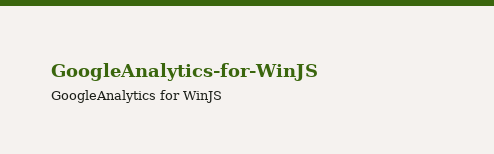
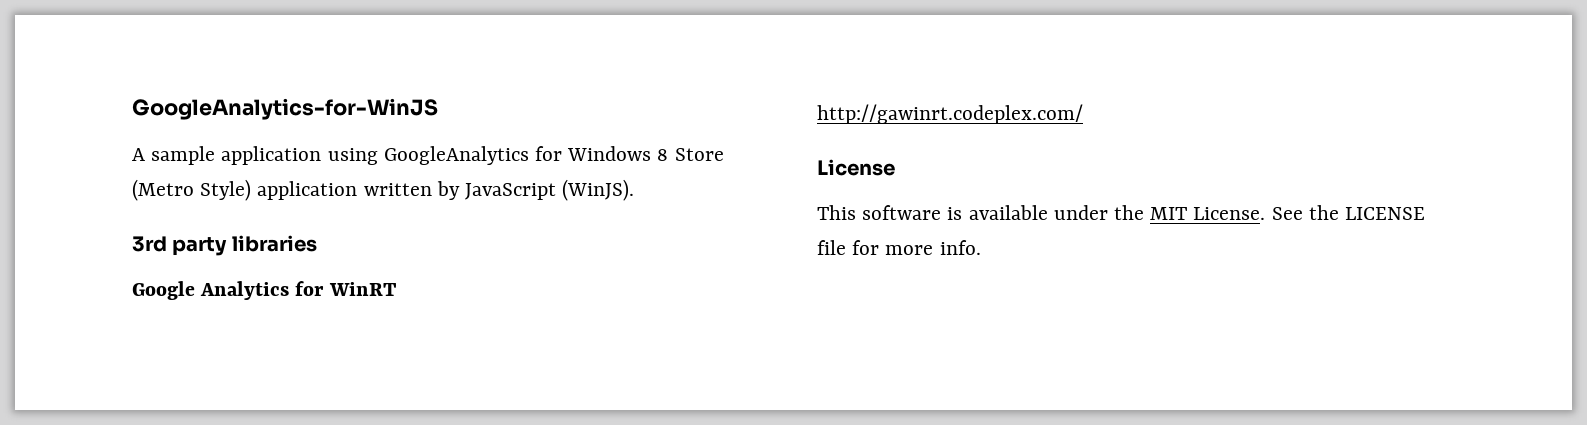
- GoogleAnalytics for WinJS
+ A sample application using GoogleAnalytics for Windows 8 Store (Metro Style) application written by JavaScript (WinJS).
+ 3rd party libraries
+ Google Analytics for WinRT
+ http://gawinrt.codeplex.com/
+ License
+ This software is available under the MIT License. See the LICENSE file for more info.

